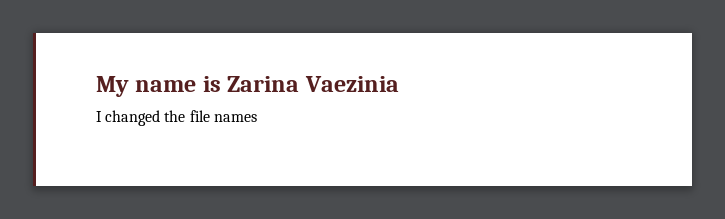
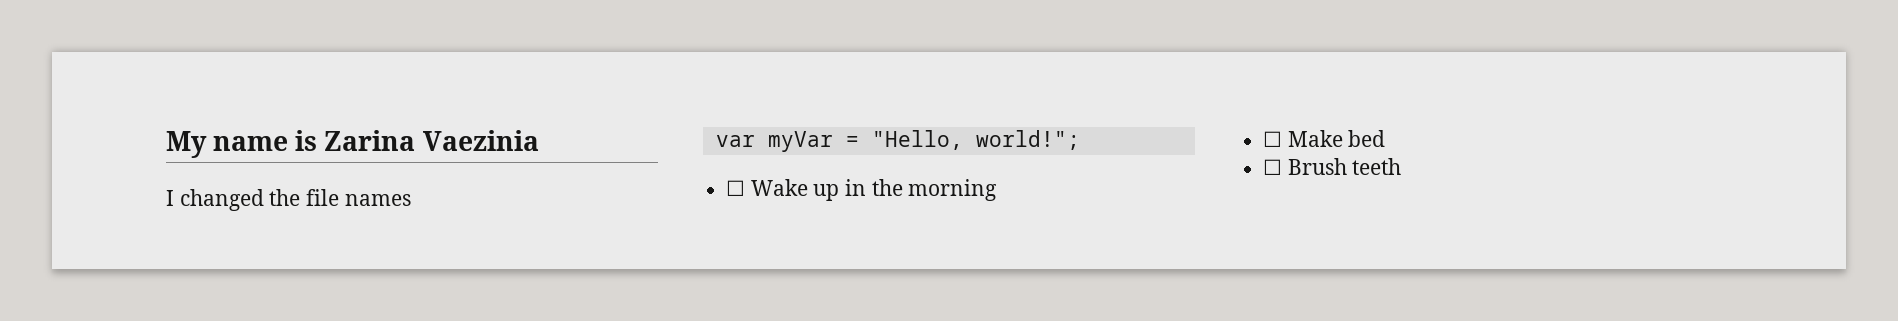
+ var myVar = "Hello, world!";
+ ☐ Wake up in the morning
+ ☐ Make bed
+ ☐ Brush teeth

